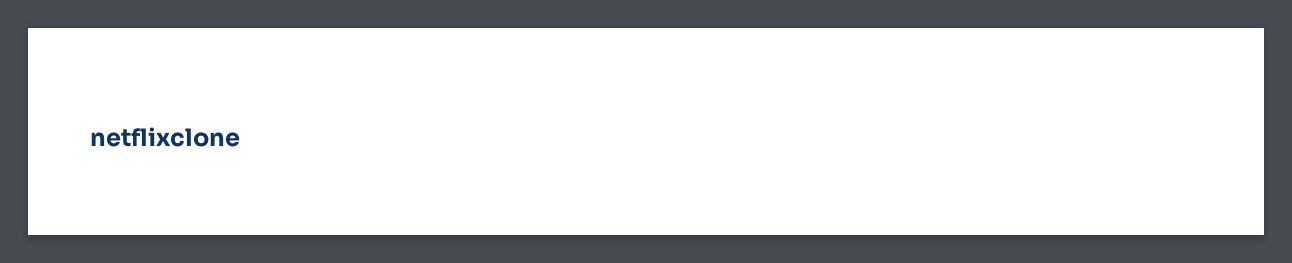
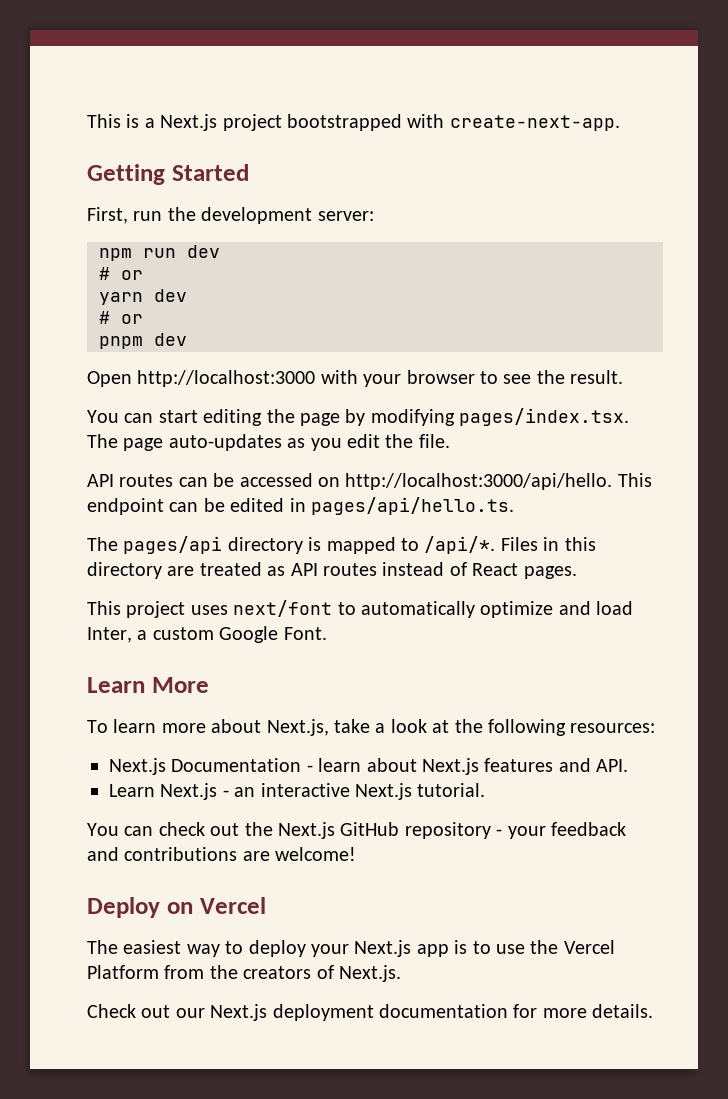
- netflixclone
+ This is a Next.js project bootstrapped with create-next-app.
+ Getting Started
+ First, run the development server:
+ npm run dev
+ # or
+ yarn dev
+ # or
+ pnpm dev
+ Open http://localhost:3000 with your browser to see the result.
+ You can start editing the page by modifying pages/index.tsx. The page auto-updates as you edit the file.
+ API routes can be accessed on http://localhost:3000/api/hello. This endpoint can be edited in pages/api/hello.ts.
+ The pages/api directory is mapped to /api/*. Files in this directory are treated as API routes instead of React pages.
+ This project uses next/font to automatically optimize and load Inter, a custom Google Font.
+ Learn More
+ To learn more about Next.js, take a look at the following resources:
+ Next.js Documentation - learn about Next.js features and API.
+ Learn Next.js - an interactive Next.js tutorial.
+ You can check out the Next.js GitHub repository - your feedback and contributions are welcome!
+ Deploy on Vercel
+ The easiest way to deploy your Next.js app is to use the Vercel Platform from the creators of Next.js.
+ Check out our Next.js deployment documentation for more details.

